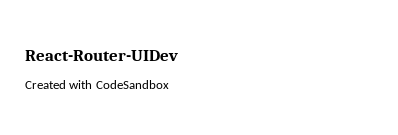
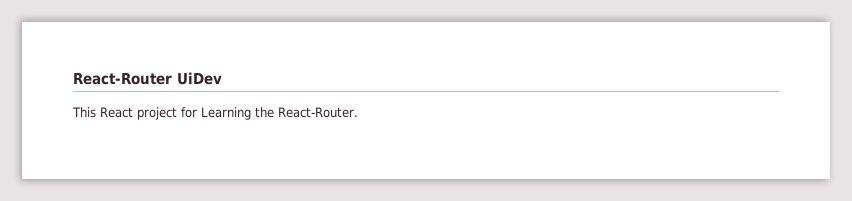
- React-Router-UIDev
- Created with CodeSandbox
+ React-Router UiDev
+ This React project for Learning the React-Router.

